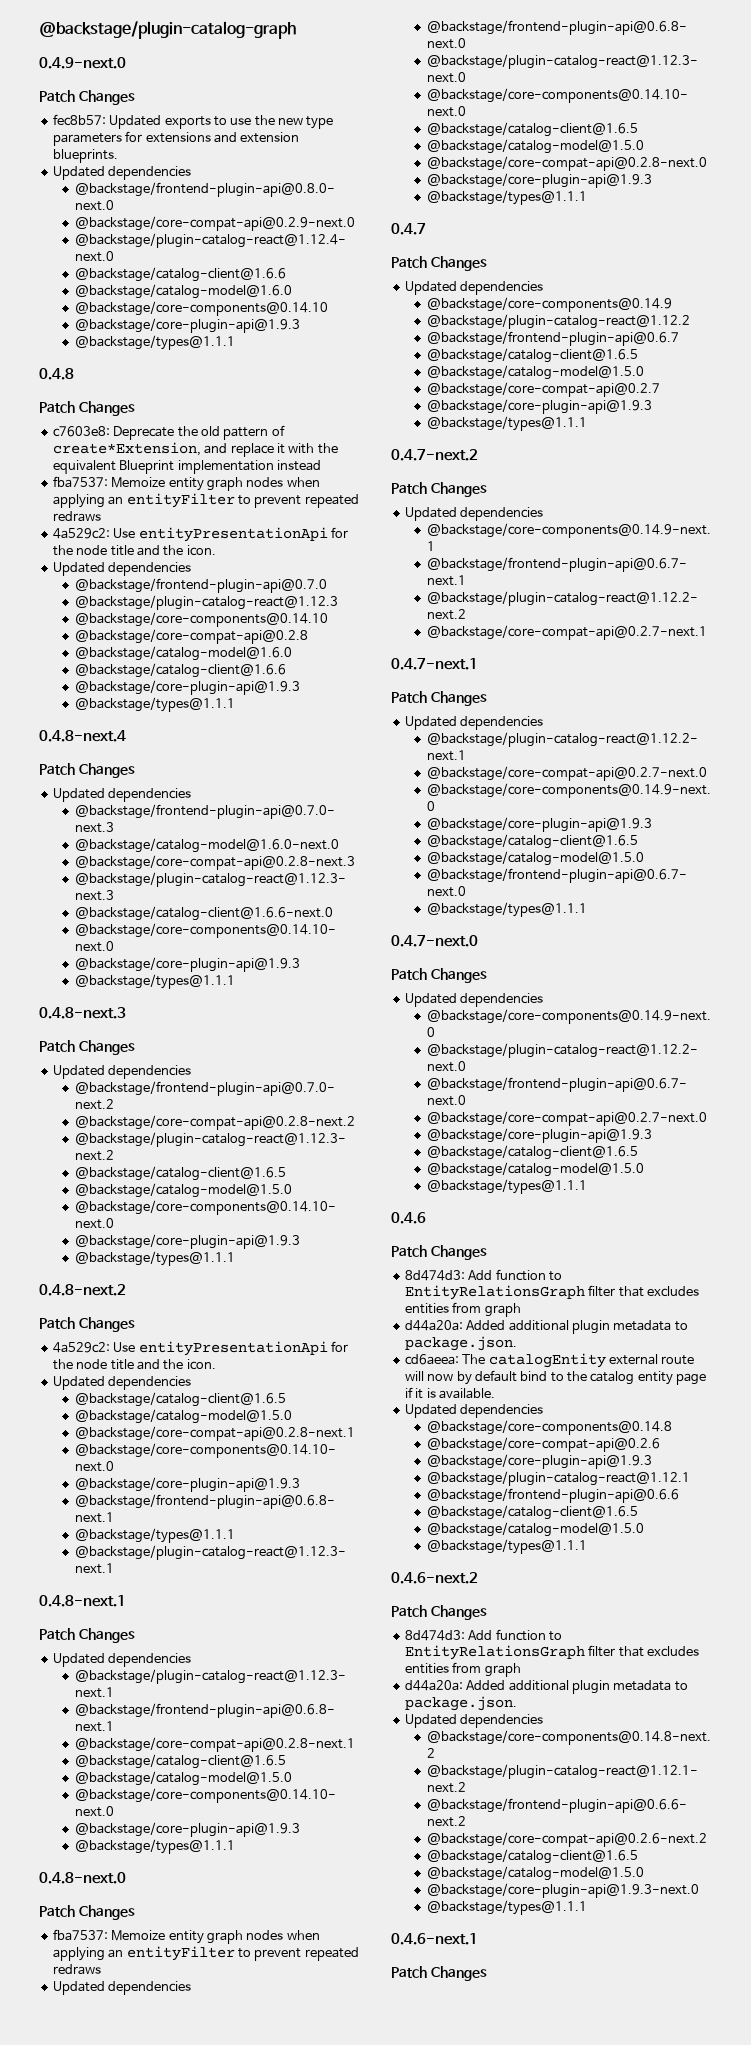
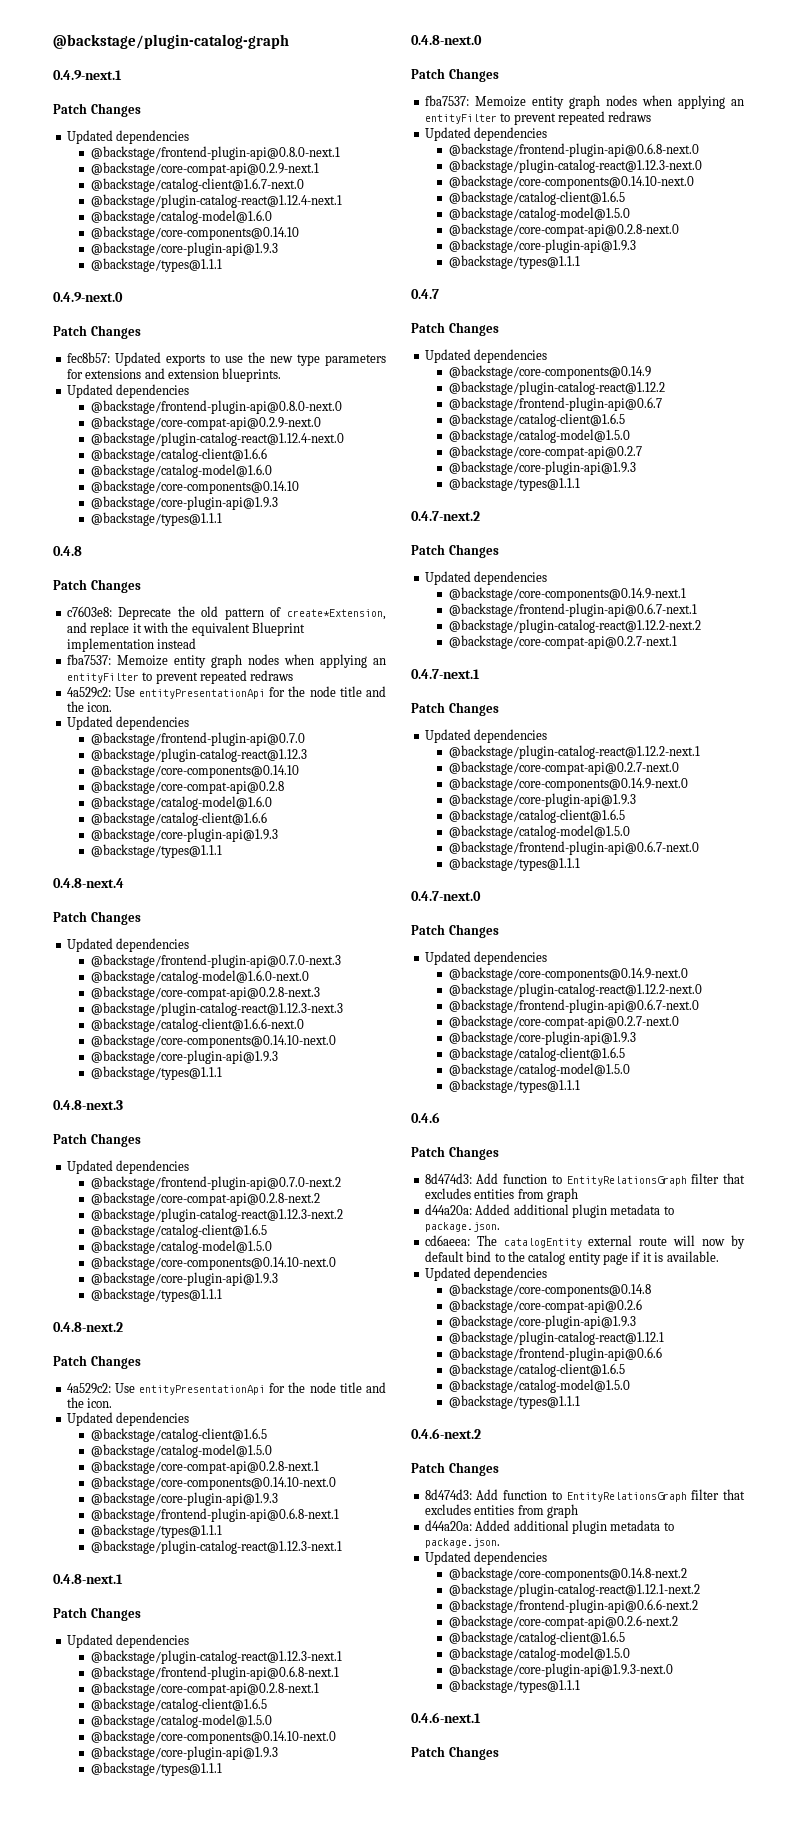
+ 0.4.9-next.1
+ Patch Changes
+ Updated dependencies
+ @backstage/frontend-plugin-api@0.8.0-next.1
+ @backstage/core-compat-api@0.2.9-next.1
+ @backstage/catalog-client@1.6.7-next.0
+ @backstage/plugin-catalog-react@1.12.4-next.1
+ @backstage/catalog-model@1.6.0
+ @backstage/core-components@0.14.10
+ @backstage/core-plugin-api@1.9.3
+ @backstage/types@1.1.1

